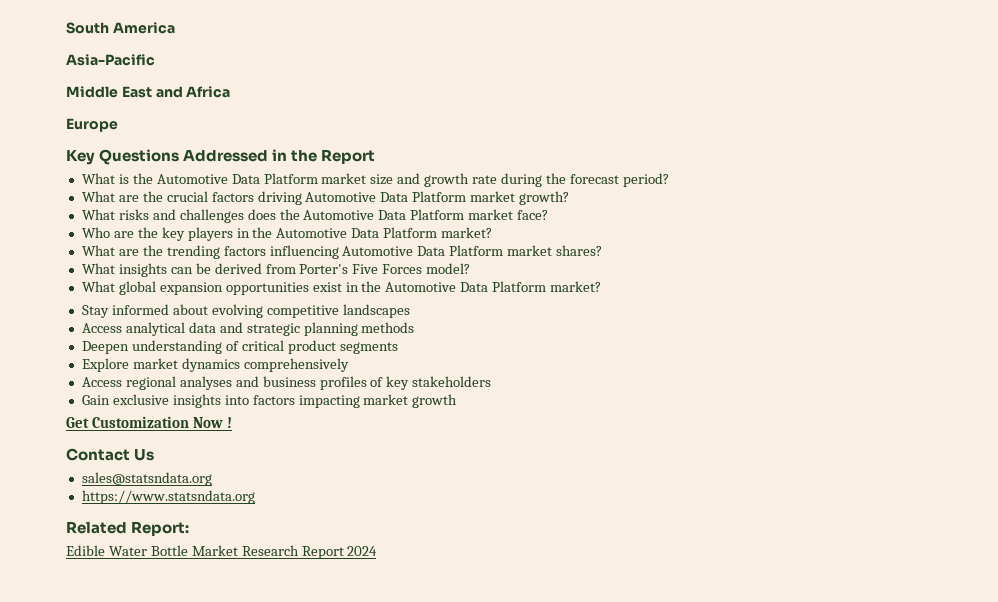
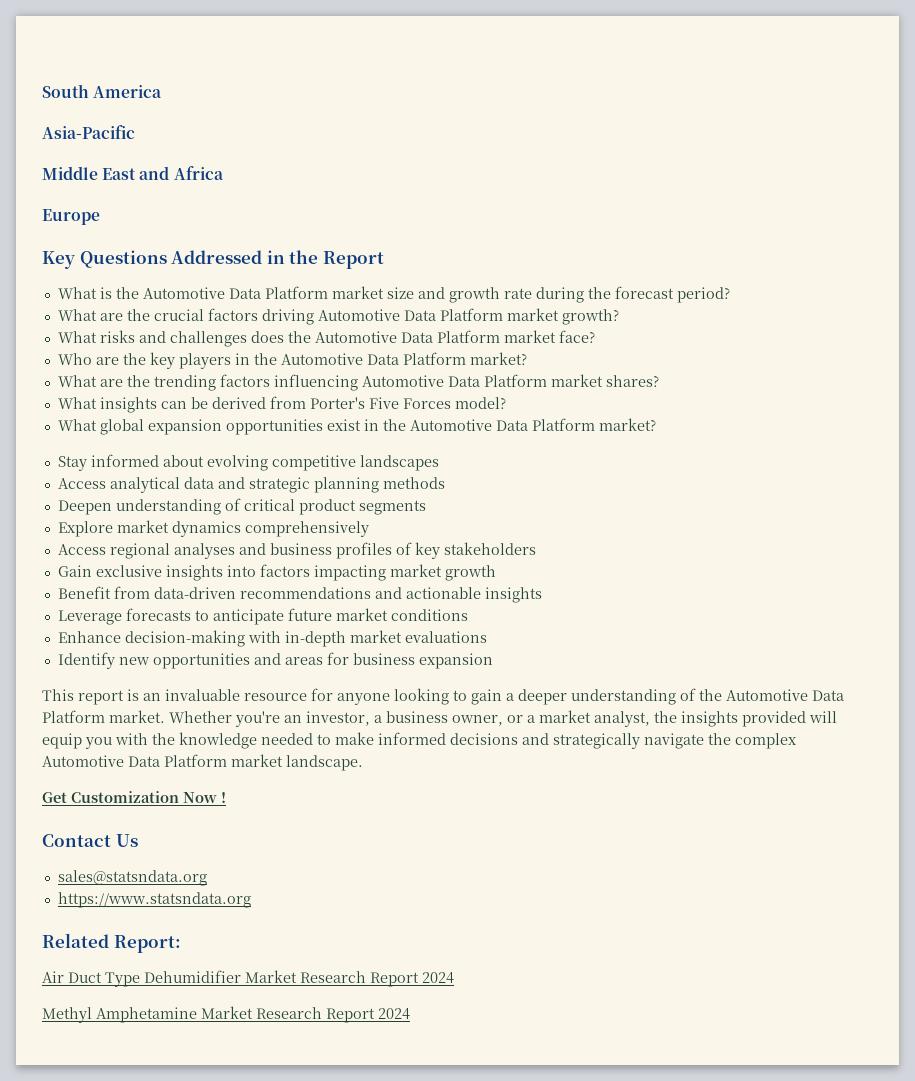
+ Benefit from data-driven recommendations and actionable insights
+ Leverage forecasts to anticipate future market conditions
+ Enhance decision-making with in-depth market evaluations
+ Identify new opportunities and areas for business expansion
+ This report is an invaluable resource for anyone looking to gain a deeper understanding of the Automotive Data Platform market. Whether you're an investor, a business owner, or a market analyst, the insights provided will equip you with the knowledge needed to make informed decisions and strategically navigate the complex Automotive Data Platform market landscape.
- Edible Water Bottle Market Research Report 2024
+ Air Duct Type Dehumidifier Market Research Report 2024
+ Methyl Amphetamine Market Research Report 2024

